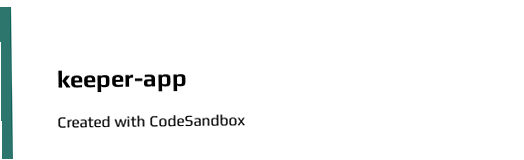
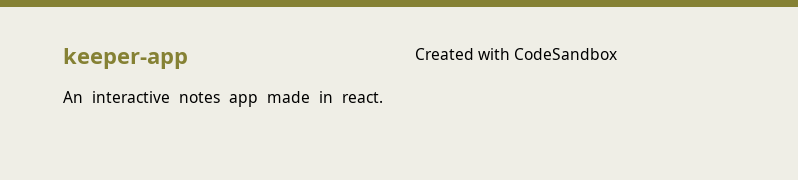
+ An interactive notes app made in react.

